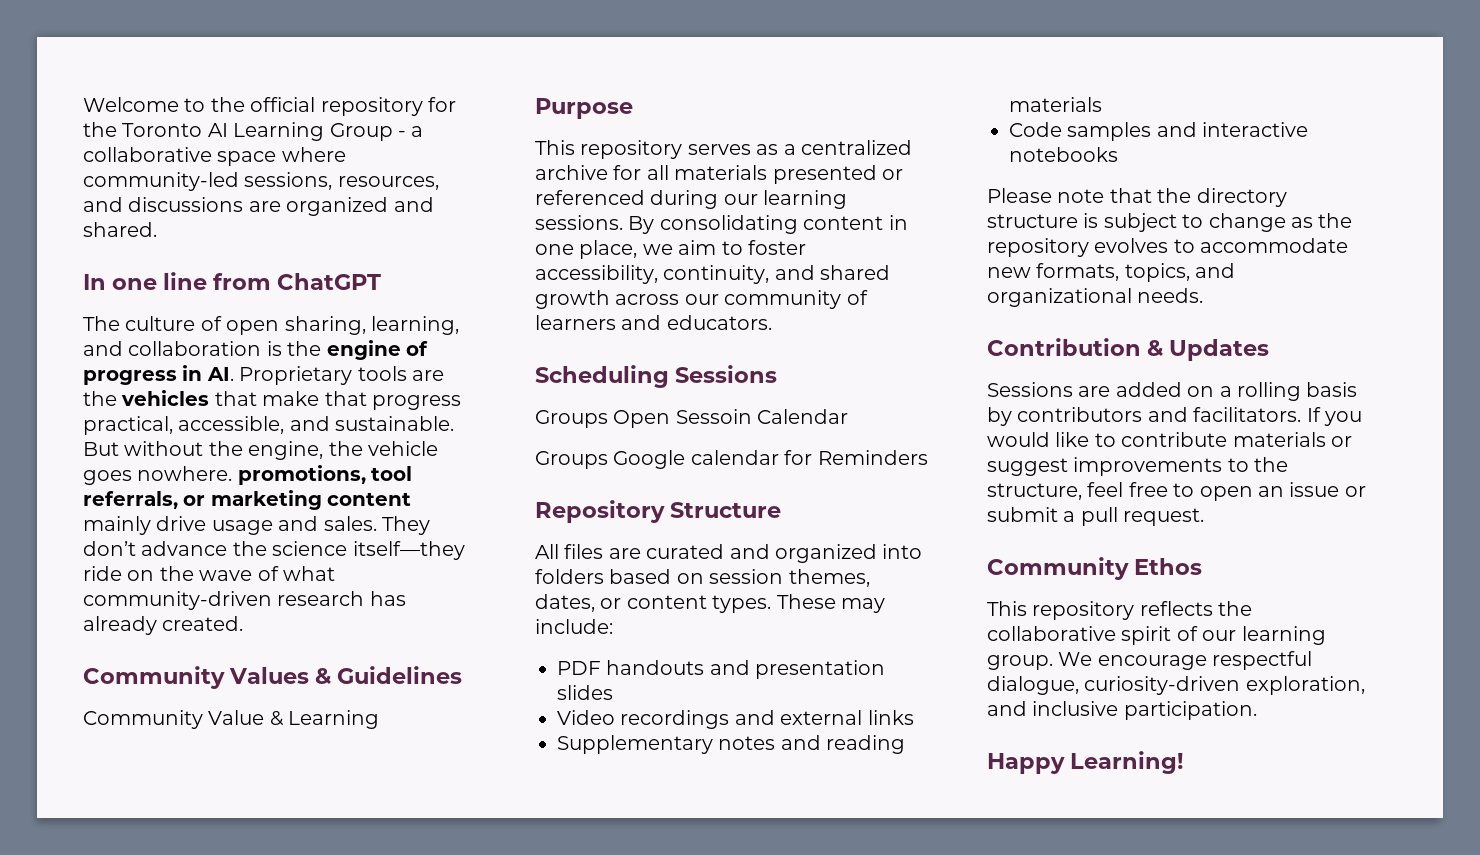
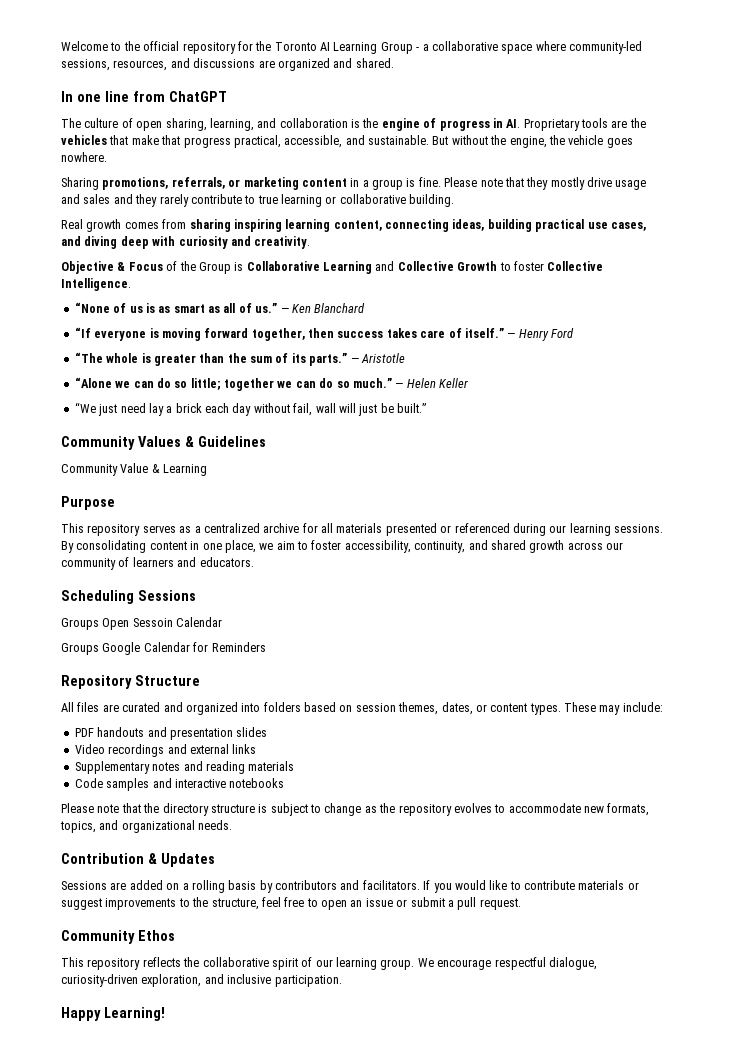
- But without the engine, the vehicle goes nowhere. promotions, tool referrals, or marketing content mainly drive usage and sales. They don’t advance the science itself—they ride on the wave of what community-driven research has already created.
+ But without the engine, the vehicle goes nowhere.
+ Sharing promotions, referrals, or marketing content in a group is fine. Please note that they mostly drive usage and sales and they rarely contribute to true learning or collaborative building.
+ Real growth comes from sharing inspiring learning content, connecting ideas, building practical use cases, and diving deep with curiosity and creativity.
+ Objective & Focus of the Group is Collaborative Learning and Collective Growth to foster Collective Intelligence.
+ “None of us is as smart as all of us.” — Ken Blanchard
+ “If everyone is moving forward together, then success takes care of itself.” — Henry Ford
+ “The whole is greater than the sum of its parts.” — Aristotle
+ “Alone we can do so little; together we can do so much.” — Helen Keller
+ “We just need lay a brick each day without fail, wall will just be built.”
- Groups Google calendar for Reminders
+ Groups Google Calendar for Reminders

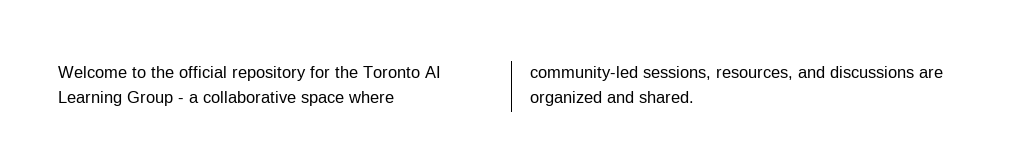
- In one line from ChatGPT
- The culture of open sharing, learning, and collaboration is the engine of progress in AI. Proprietary tools are the vehicles that make that progress practical, accessible, and sustainable. But without the engine, the vehicle goes nowhere.
- Sharing promotions, referrals, or marketing content in a group is fine. Please note that they mostly drive usage and sales and they rarely contribute to true learning or collaborative building.
- Real growth comes from sharing inspiring learning content, connecting ideas, building practical use cases, and diving deep with curiosity and creativity.
- Objective & Focus of the Group is Collaborative Learning and Collective Growth to foster Collective Intelligence.
- “None of us is as smart as all of us.” — Ken Blanchard
- “If everyone is moving forward together, then success takes care of itself.” — Henry Ford
- “The whole is greater than the sum of its parts.” — Aristotle
- “Alone we can do so little; together we can do so much.” — Helen Keller
- “We just need lay a brick each day without fail, wall will just be built.”
- Community Values & Guidelines
- Community Value & Learning
- Purpose
- This repository serves as a centralized archive for all materials presented or referenced during our learning sessions. By consolidating content in one place, we aim to foster accessibility, continuity, and shared growth across our community of learners and educators.
- Scheduling Sessions
- Groups Open Sessoin Calendar
- Groups Google Calendar for Reminders
- Repository Structure
- All files are curated and organized into folders based on session themes, dates, or content types. These may include:
- PDF handouts and presentation slides
- Video recordings and external links
- Supplementary notes and reading materials
- Code samples and interactive notebooks
- Please note that the directory structure is subject to change as the repository evolves to accommodate new formats, topics, and organizational needs.
- Contribution & Updates
- Sessions are added on a rolling basis by contributors and facilitators. If you would like to contribute materials or suggest improvements to the structure, feel free to open an issue or submit a pull request.
- Community Ethos
- This repository reflects the collaborative spirit of our learning group. We encourage respectful dialogue, curiosity-driven exploration, and inclusive participation.
- Happy Learning!

